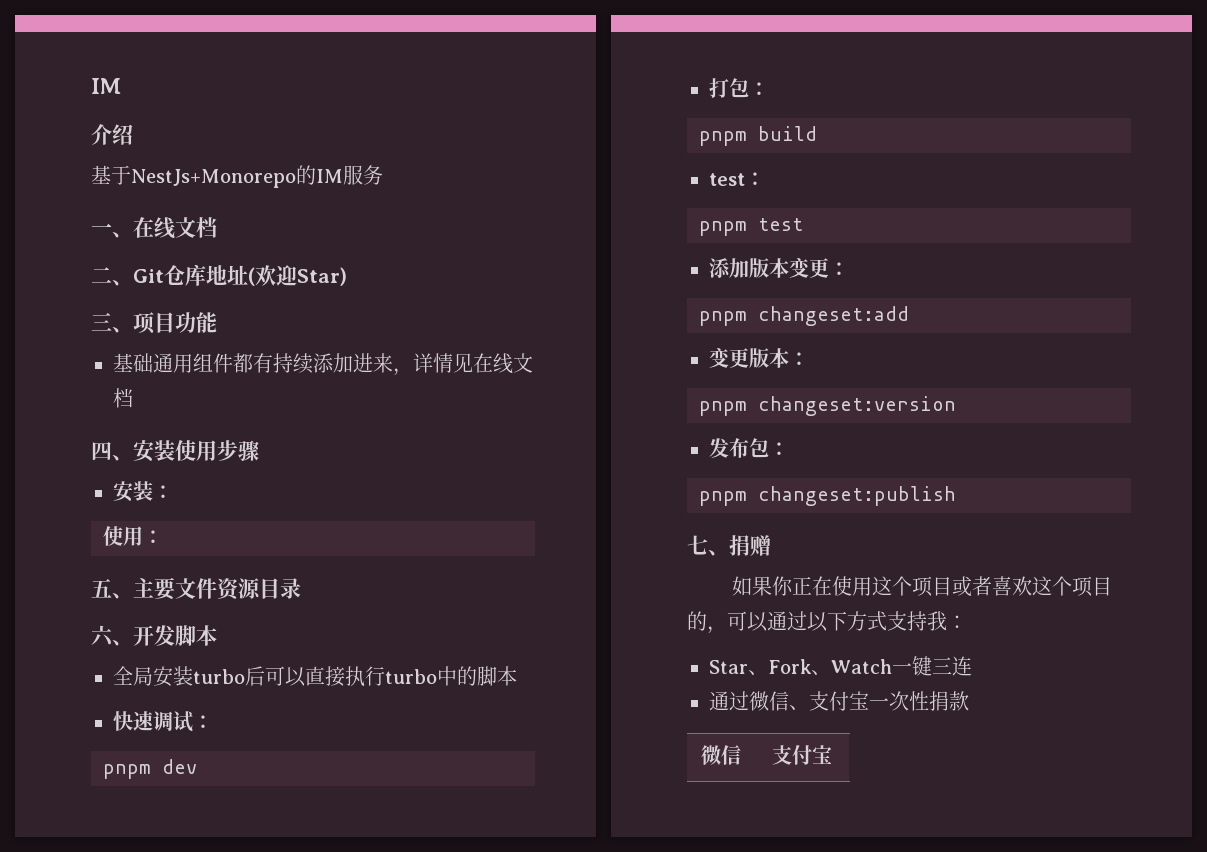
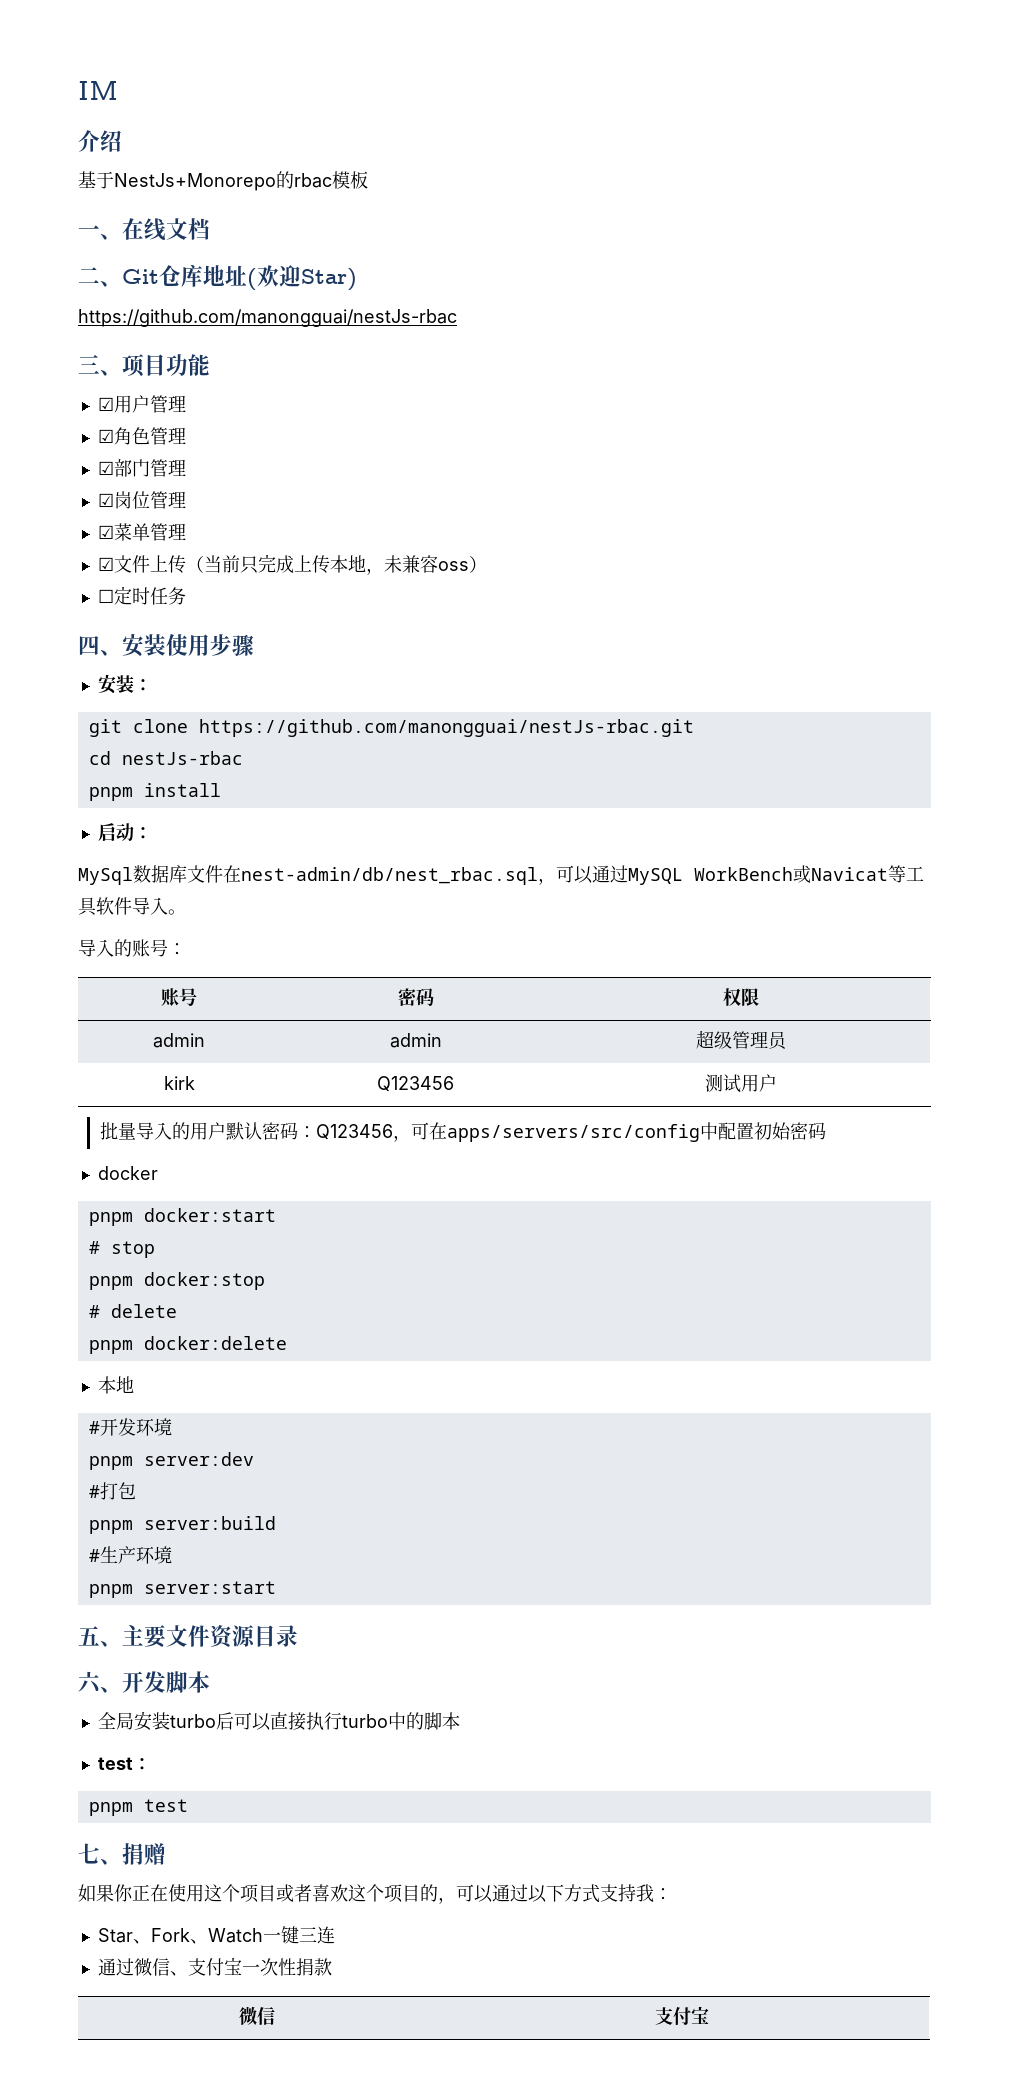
- 基于NestJs+Monorepo的IM服务
+ 基于NestJs+Monorepo的rbac模板
+ https://github.com/manongguai/nestJs-rbac
- 基础通用组件都有持续添加进来，详情见在线文档
+ ☑用户管理
+ ☑角色管理
+ ☑部门管理
+ ☑岗位管理
+ ☑菜单管理
+ ☑文件上传（当前只完成上传本地，未兼容oss）
+ ☐定时任务
- 使用：
+ git clone https://github.com/manongguai/nestJs-rbac.git
+ cd nestJs-rbac
+ pnpm install
+ 启动：
+ MySql数据库文件在nest-admin/db/nest_rbac.sql，可以通过MySQL WorkBench或Navicat等工具软件导入。
+ 导入的账号：
+ 账号 | 密码 | 权限
+ admin | admin | 超级管理员
+ kirk | Q123456 | 测试用户
+ 批量导入的用户默认密码：Q123456，可在apps/servers/src/config中配置初始密码
+ docker
+ pnpm docker:start
+ # stop
+ pnpm docker:stop
+ # delete
+ pnpm docker:delete
+ 本地
+ #开发环境
+ pnpm server:dev
+ #打包
+ pnpm server:build
+ #生产环境
+ pnpm server:start
- 快速调试：
- pnpm dev
- 打包：
- pnpm build
  test：
  pnpm test
- 添加版本变更：
- pnpm changeset:add
- 变更版本：
- pnpm changeset:version
- 发布包：
- pnpm changeset:publish

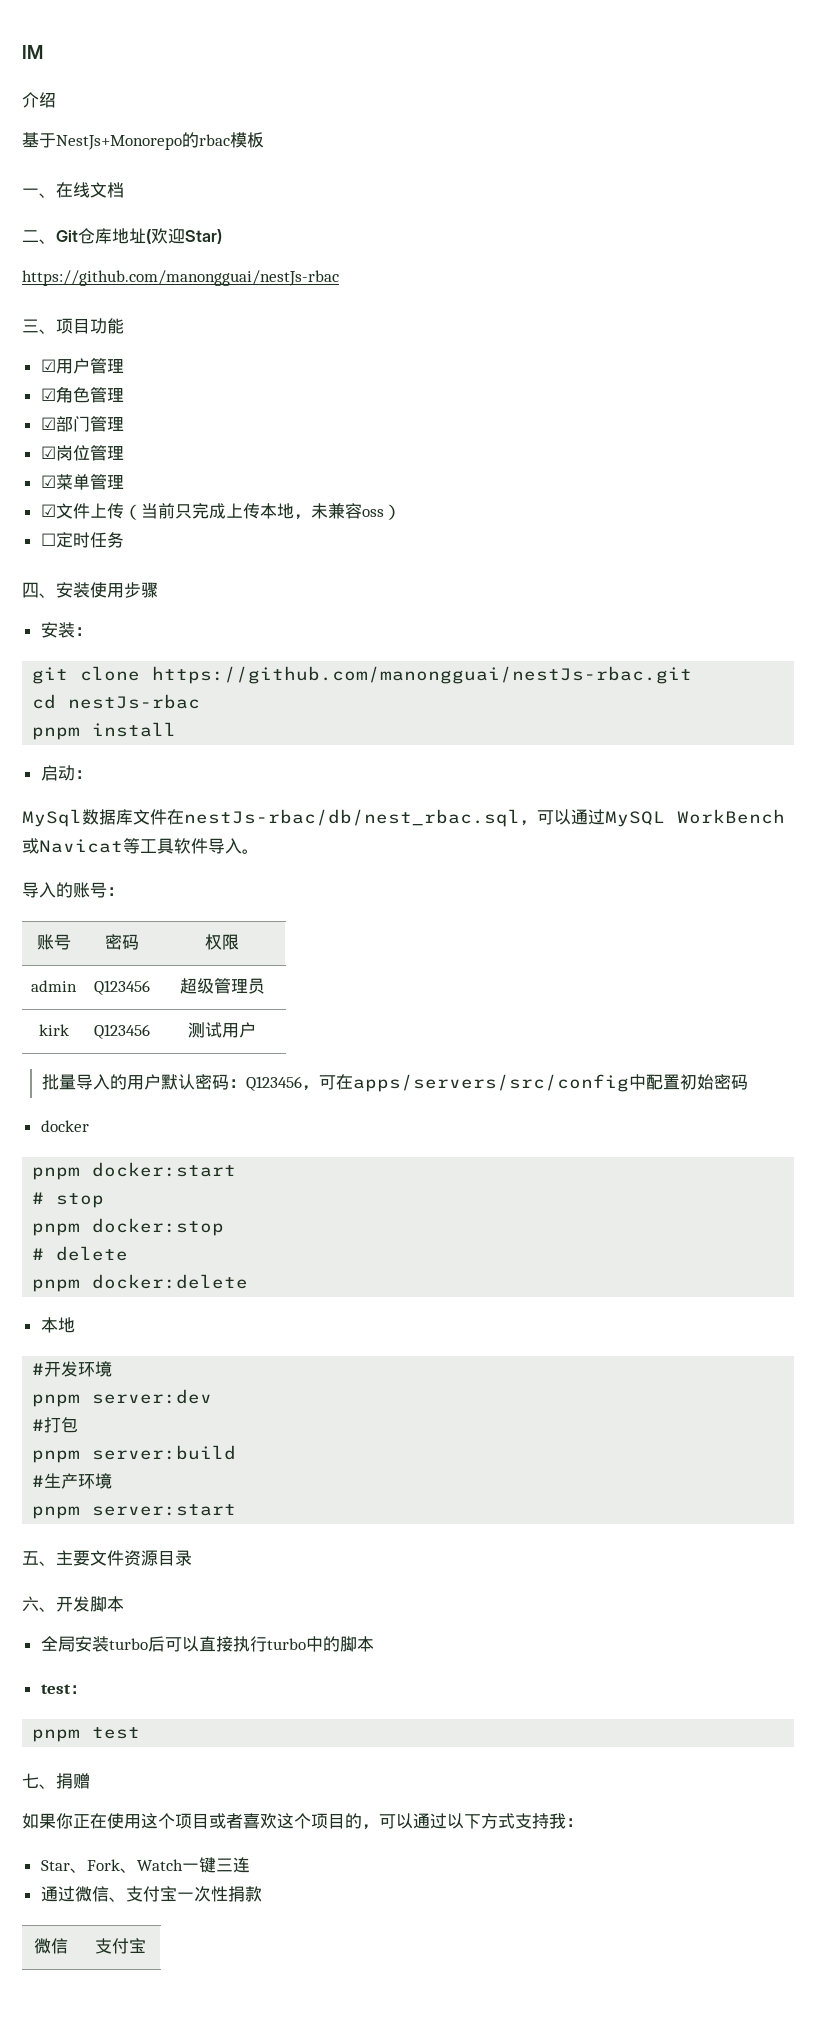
- MySql数据库文件在nest-admin/db/nest_rbac.sql，可以通过MySQL WorkBench或Navicat等工具软件导入。
+ MySql数据库文件在nestJs-rbac/db/nest_rbac.sql，可以通过MySQL WorkBench或Navicat等工具软件导入。
- admin | admin | 超级管理员
+ admin | Q123456 | 超级管理员

